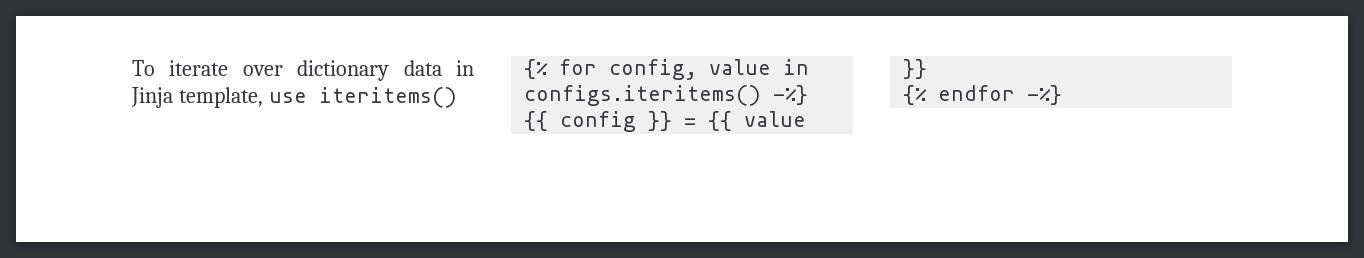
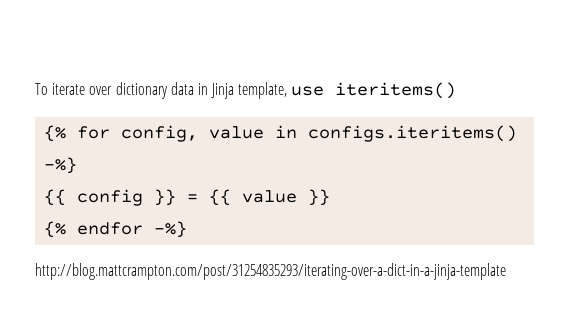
+ http://blog.mattcrampton.com/post/31254835293/iterating-over-a-dict-in-a-jinja-template

